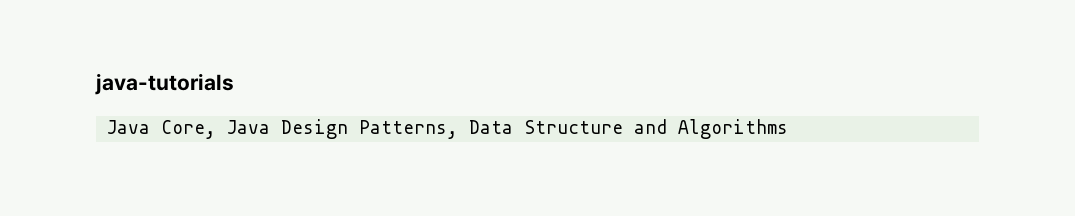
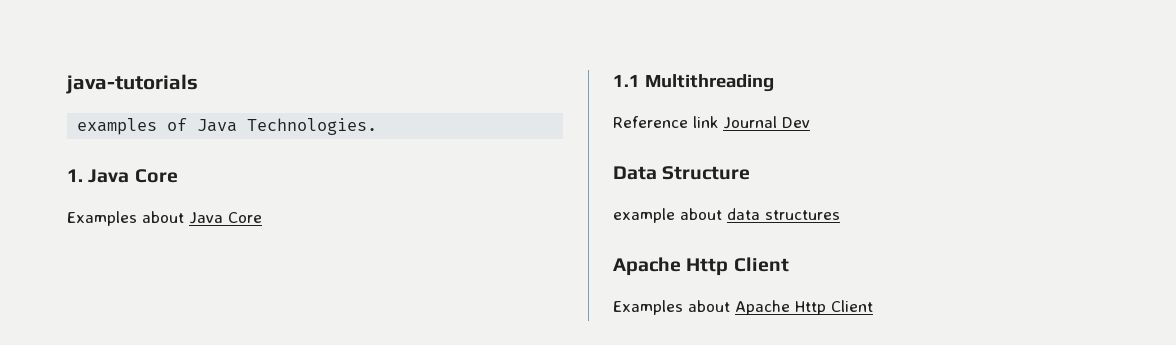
- Java Core, Java Design Patterns, Data Structure and Algorithms
+ examples of Java Technologies.
+ 1. Java Core
+ Examples about Java Core
+ 1.1 Multithreading
+ Reference link Journal Dev
+ Data Structure
+ example about data structures
+ Apache Http Client
+ Examples about Apache Http Client

